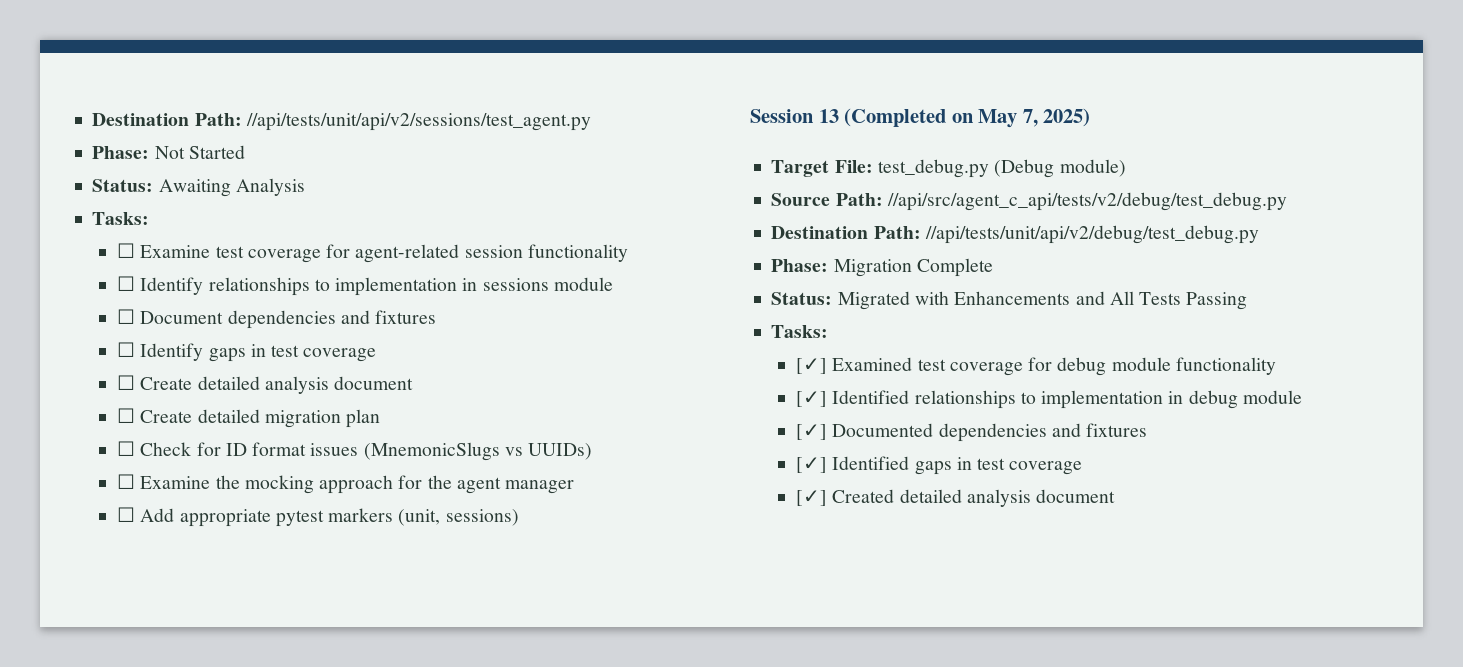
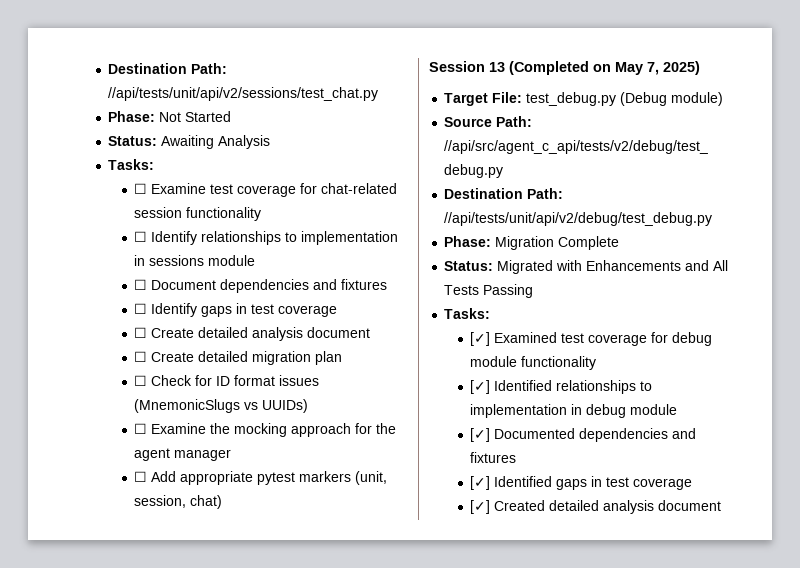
- Destination Path: //api/tests/unit/api/v2/sessions/test_agent.py
+ Destination Path: //api/tests/unit/api/v2/sessions/test_chat.py
- ☐ Examine test coverage for agent-related session functionality
+ ☐ Examine test coverage for chat-related session functionality
- ☐ Add appropriate pytest markers (unit, sessions)
+ ☐ Add appropriate pytest markers (unit, session, chat)

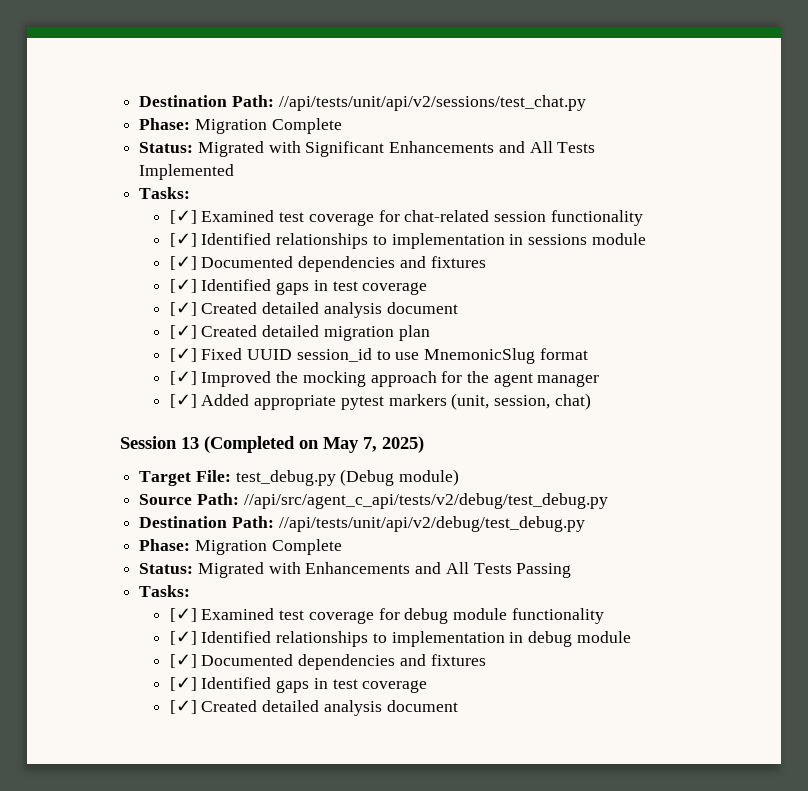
  Destination Path: //api/tests/unit/api/v2/sessions/test_chat.py
- Phase: Not Started
- Status: Awaiting Analysis
+ Phase: Migration Complete
+ Status: Migrated with Significant Enhancements and All Tests Implemented
  Tasks:
- ☐ Examine test coverage for chat-related session functionality
+ [✓] Examined test coverage for chat-related session functionality
- ☐ Identify relationships to implementation in sessions module
- ☐ Document dependencies and fixtures
- ☐ Identify gaps in test coverage
- ☐ Create detailed analysis document
+ [✓] Identified relationships to implementation in sessions module
+ [✓] Documented dependencies and fixtures
+ [✓] Identified gaps in test coverage
+ [✓] Created detailed analysis document
- ☐ Create detailed migration plan
+ [✓] Created detailed migration plan
- ☐ Check for ID format issues (MnemonicSlugs vs UUIDs)
- ☐ Examine the mocking approach for the agent manager
+ [✓] Fixed UUID session_id to use MnemonicSlug format
+ [✓] Improved the mocking approach for the agent manager
- ☐ Add appropriate pytest markers (unit, session, chat)
+ [✓] Added appropriate pytest markers (unit, session, chat)

